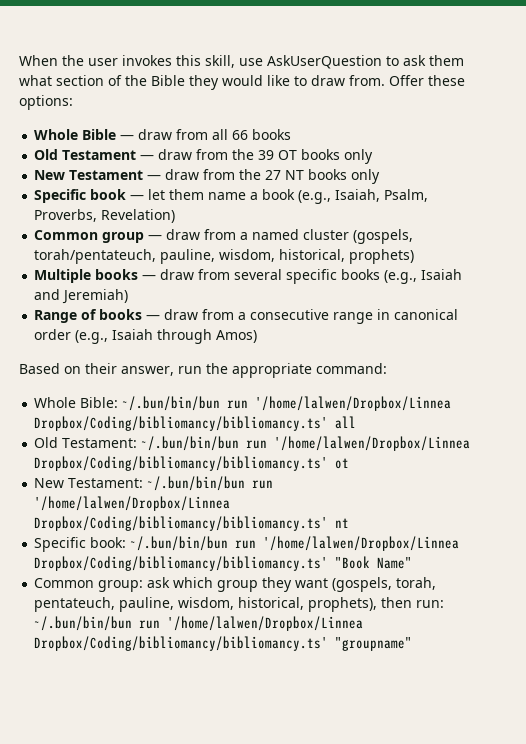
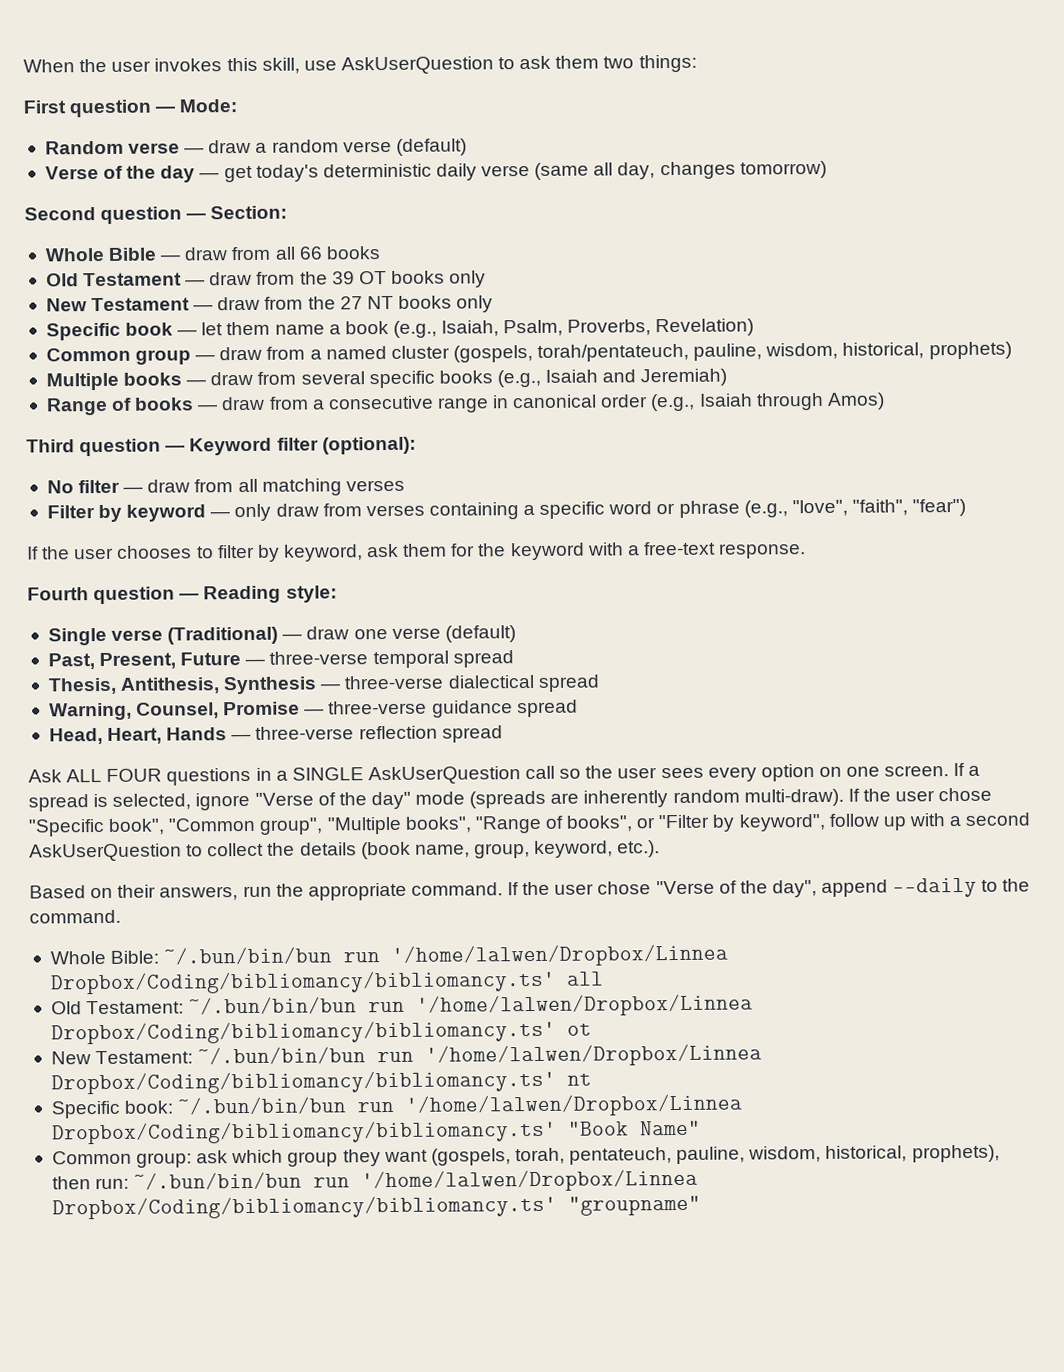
- When the user invokes this skill, use AskUserQuestion to ask them what section of the Bible they would like to draw from. Offer these options:
+ When the user invokes this skill, use AskUserQuestion to ask them two things:
+ First question — Mode:
+ Random verse — draw a random verse (default)
+ Verse of the day — get today's deterministic daily verse (same all day, changes tomorrow)
+ Second question — Section:
+ Third question — Keyword filter (optional):
+ No filter — draw from all matching verses
+ Filter by keyword — only draw from verses containing a specific word or phrase (e.g., "love", "faith", "fear")
+ If the user chooses to filter by keyword, ask them for the keyword with a free-text response.
+ Fourth question — Reading style:
+ Single verse (Traditional) — draw one verse (default)
+ Past, Present, Future — three-verse temporal spread
+ Thesis, Antithesis, Synthesis — three-verse dialectical spread
+ Warning, Counsel, Promise — three-verse guidance spread
+ Head, Heart, Hands — three-verse reflection spread
+ Ask ALL FOUR questions in a SINGLE AskUserQuestion call so the user sees every option on one screen. If a spread is selected, ignore "Verse of the day" mode (spreads are inherently random multi-draw). If the user chose "Specific book", "Common group", "Multiple books", "Range of books", or "Filter by keyword", follow up with a second AskUserQuestion to collect the details (book name, group, keyword, etc.).
- Based on their answer, run the appropriate command:
+ Based on their answers, run the appropriate command. If the user chose "Verse of the day", append --daily to the command.

